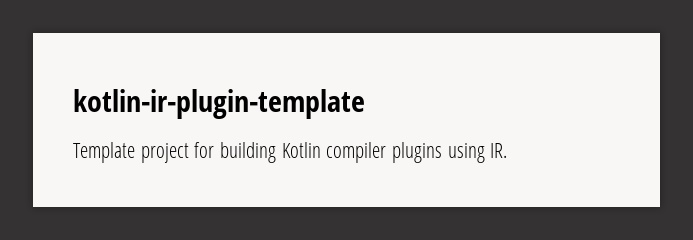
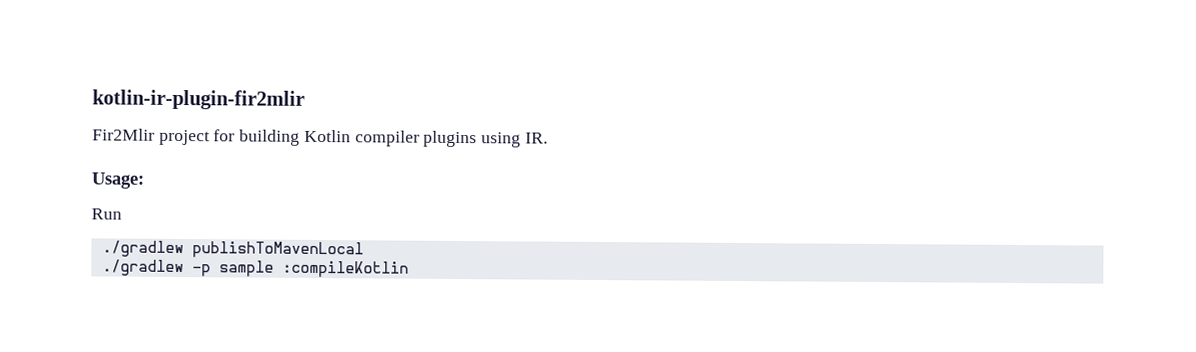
- kotlin-ir-plugin-template
- Template project for building Kotlin compiler plugins using IR.
+ kotlin-ir-plugin-fir2mlir
+ Fir2Mlir project for building Kotlin compiler plugins using IR.
+ Usage:
+ Run
+ ./gradlew publishToMavenLocal
+ ./gradlew -p sample :compileKotlin

